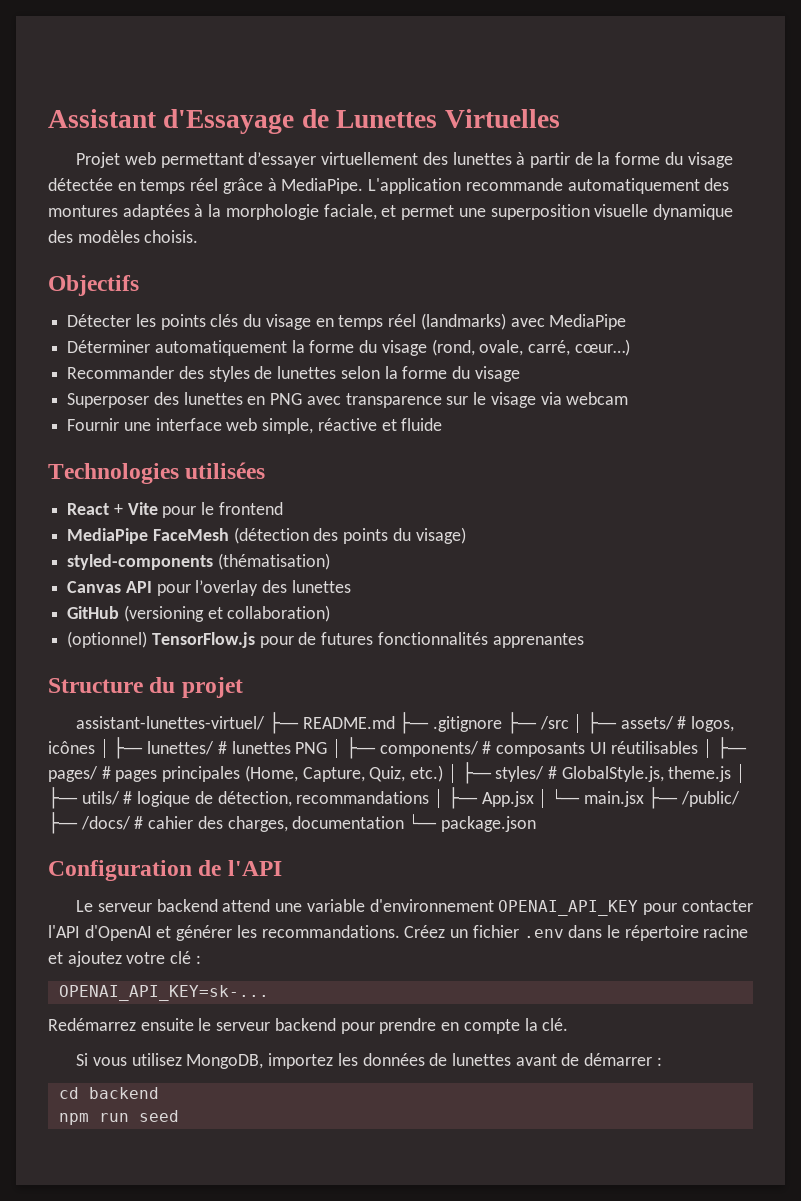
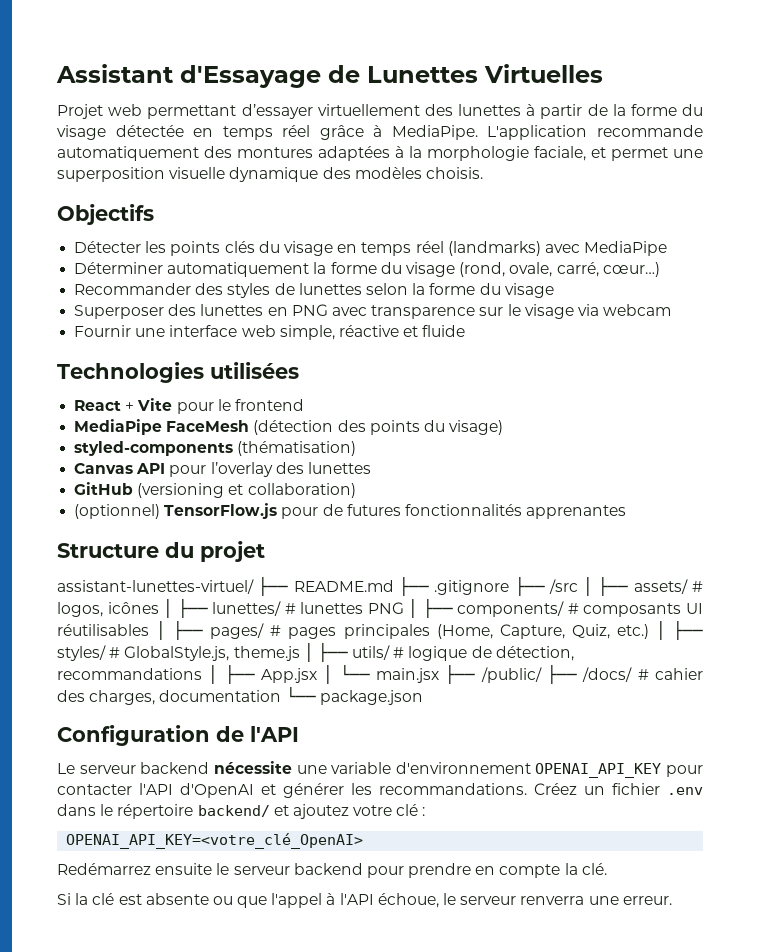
- Le serveur backend attend une variable d'environnement OPENAI_API_KEY pour contacter l'API d'OpenAI et générer les recommandations.
+ Le serveur backend nécessite une variable d'environnement OPENAI_API_KEY pour contacter l'API d'OpenAI et générer les recommandations.
- Créez un fichier .env dans le répertoire racine et ajoutez votre clé :
+ Créez un fichier .env dans le répertoire backend/ et ajoutez votre clé :
- OPENAI_API_KEY=sk-...
+ OPENAI_API_KEY=<votre_clé_OpenAI>
- Si vous utilisez MongoDB, importez les données de lunettes avant de démarrer :
- cd backend
- npm run seed
+ Si la clé est absente ou que l'appel à l'API échoue, le serveur renverra une erreur.

